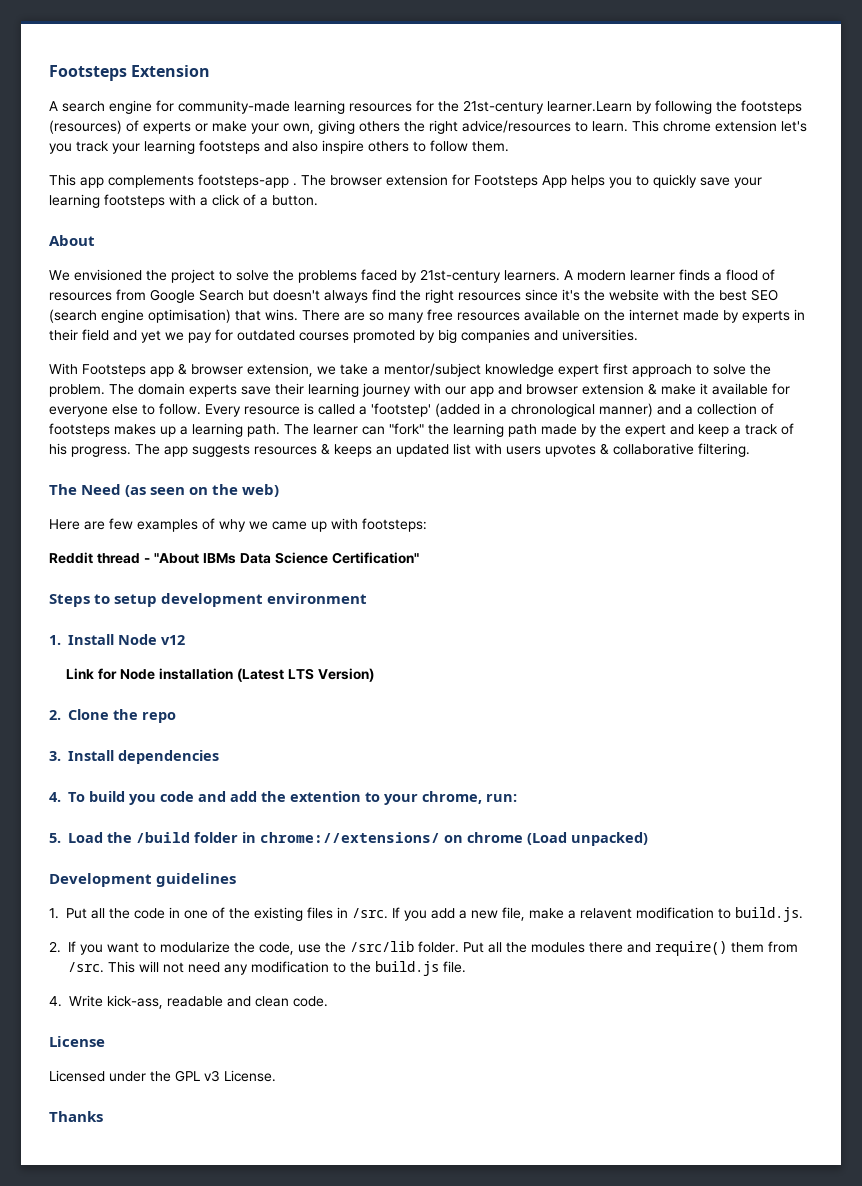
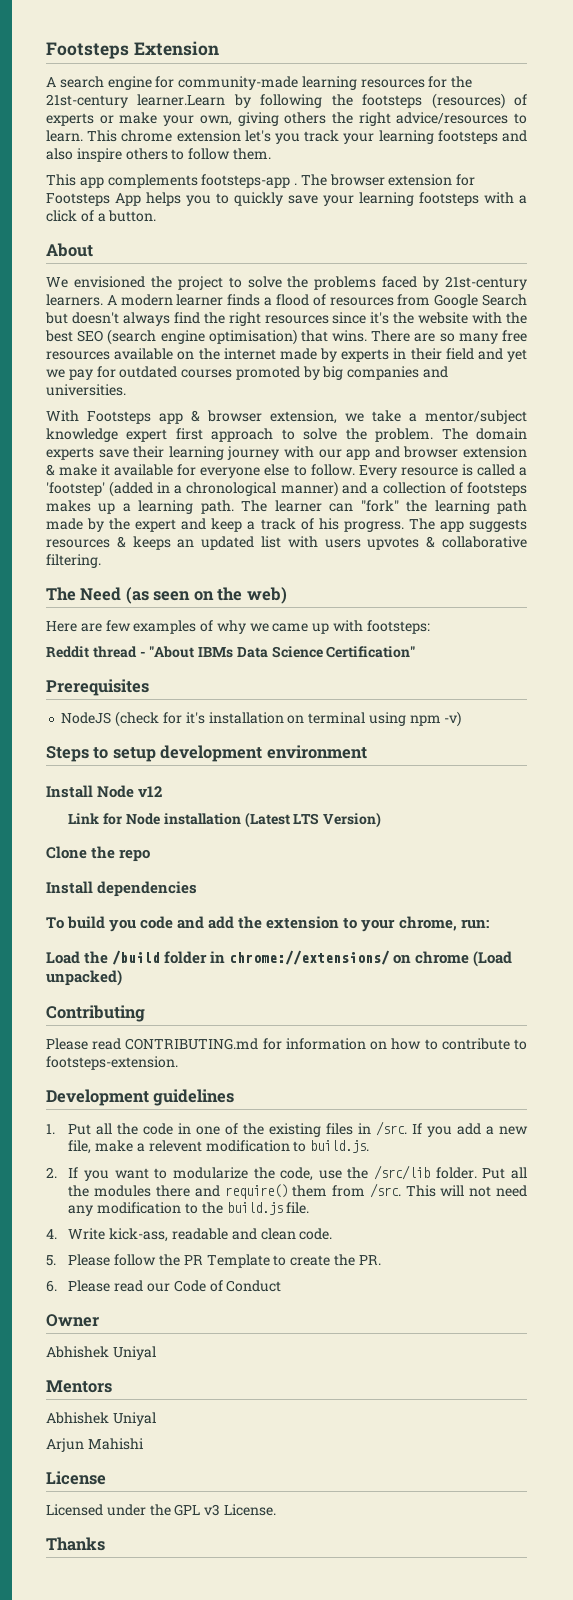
+ Prerequisites
+ NodeJS (check for it's installation on terminal using npm -v)
- 1. Install Node v12
+ Install Node v12
- 2. Clone the repo
+ Clone the repo
- 3. Install dependencies
+ Install dependencies
- 4. To build you code and add the extention to your chrome, run:
+ To build you code and add the extension to your chrome, run:
- 5. Load the /build folder in chrome://extensions/ on chrome (Load unpacked)
+ Load the /build folder in chrome://extensions/ on chrome (Load unpacked)
+ Contributing
+ Please read CONTRIBUTING.md for information on how to contribute to footsteps-extension.
- If you add a new file, make a relavent modification to build.js.
+ If you add a new file, make a relevent modification to build.js.
+ 5. Please follow the PR Template to create the PR.
+ 6. Please read our Code of Conduct
+ Owner
+ Abhishek Uniyal
+ Mentors
+ Abhishek Uniyal
+ Arjun Mahishi

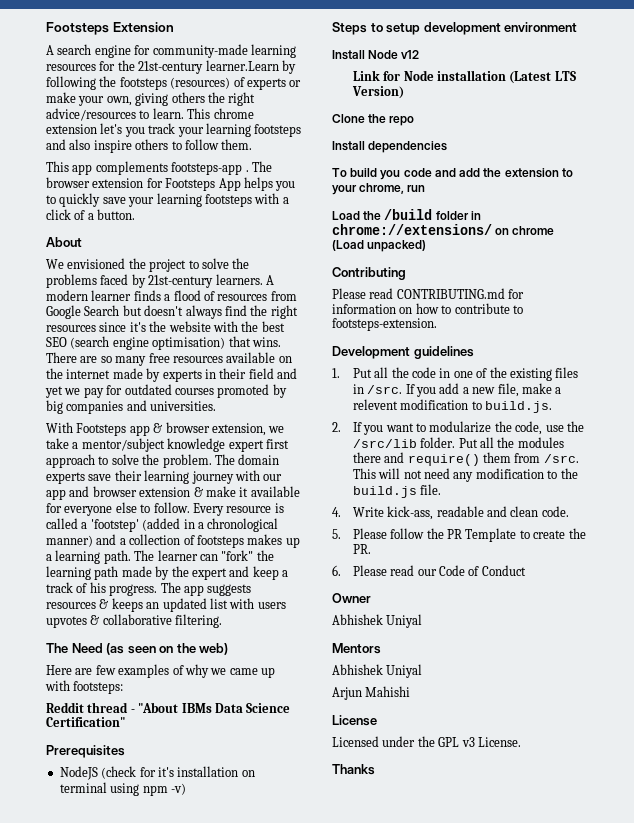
- To build you code and add the extension to your chrome, run:
+ To build you code and add the extension to your chrome, run

